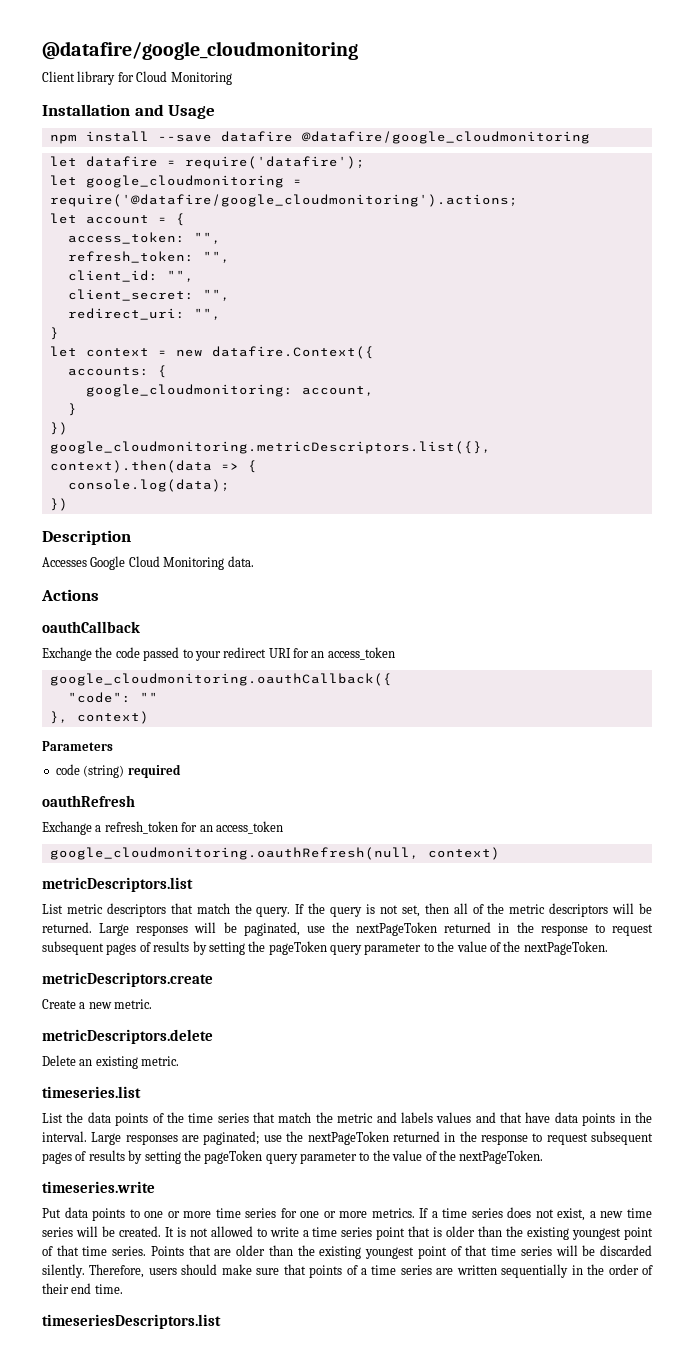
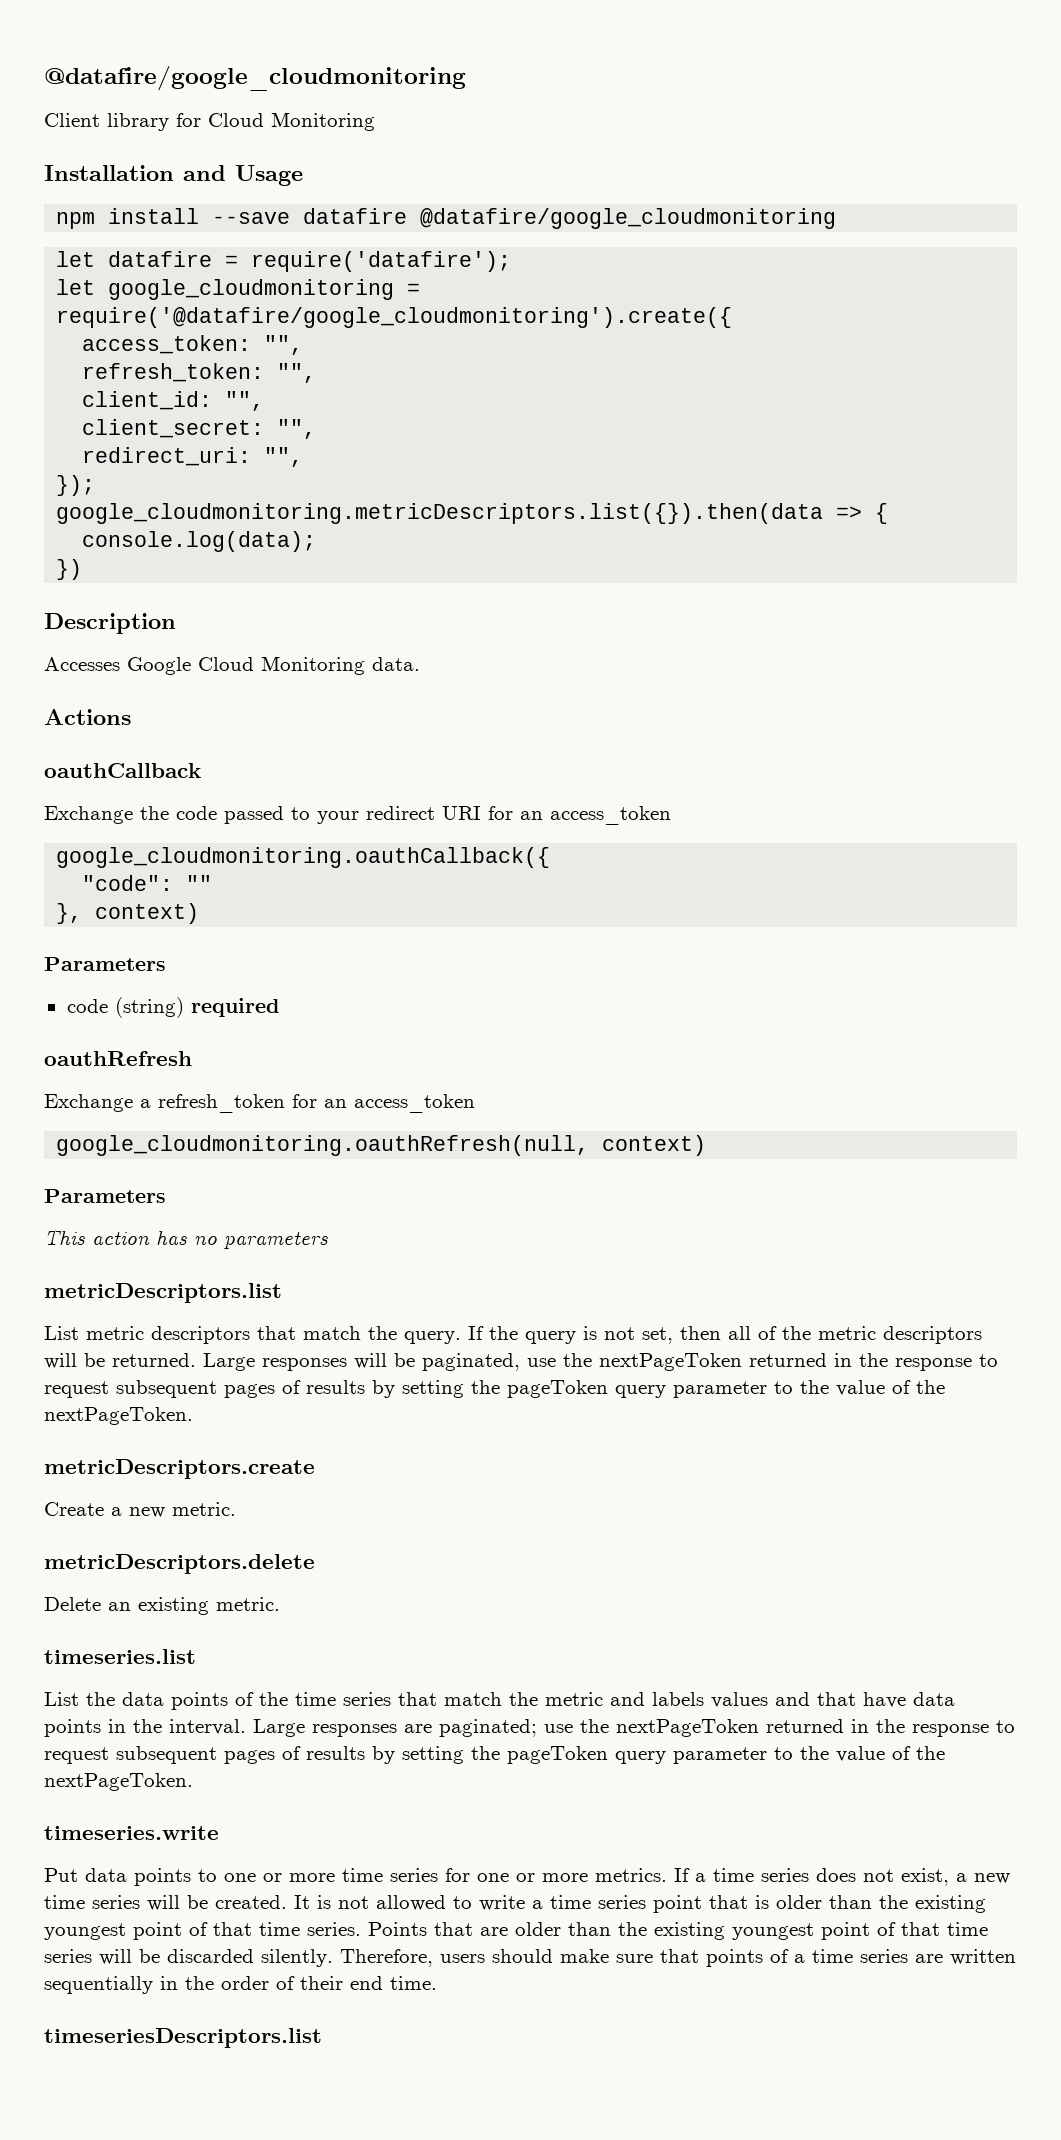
- let google_cloudmonitoring = require('@datafire/google_cloudmonitoring').actions;
- let account = {
+ let google_cloudmonitoring = require('@datafire/google_cloudmonitoring').create({
  redirect_uri: "",
- }
- let context = new datafire.Context({
- accounts: {
- google_cloudmonitoring: account,
- }
- })
- google_cloudmonitoring.metricDescriptors.list({}, context).then(data => {
+ });
+ google_cloudmonitoring.metricDescriptors.list({}).then(data => {
  google_cloudmonitoring.oauthRefresh(null, context)
+ Parameters
+ This action has no parameters

